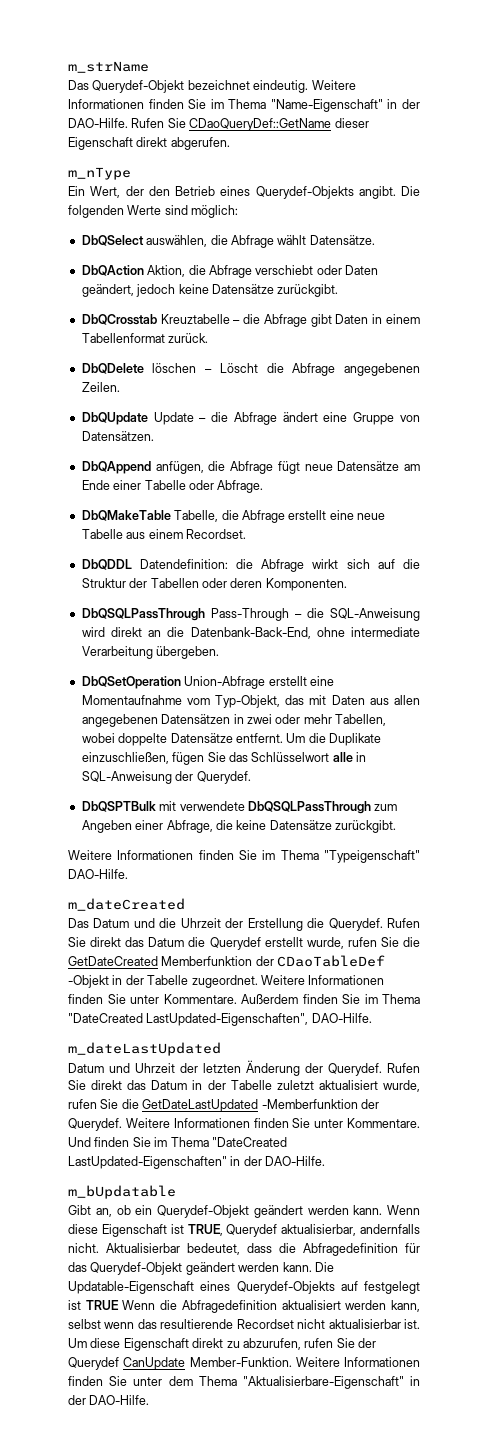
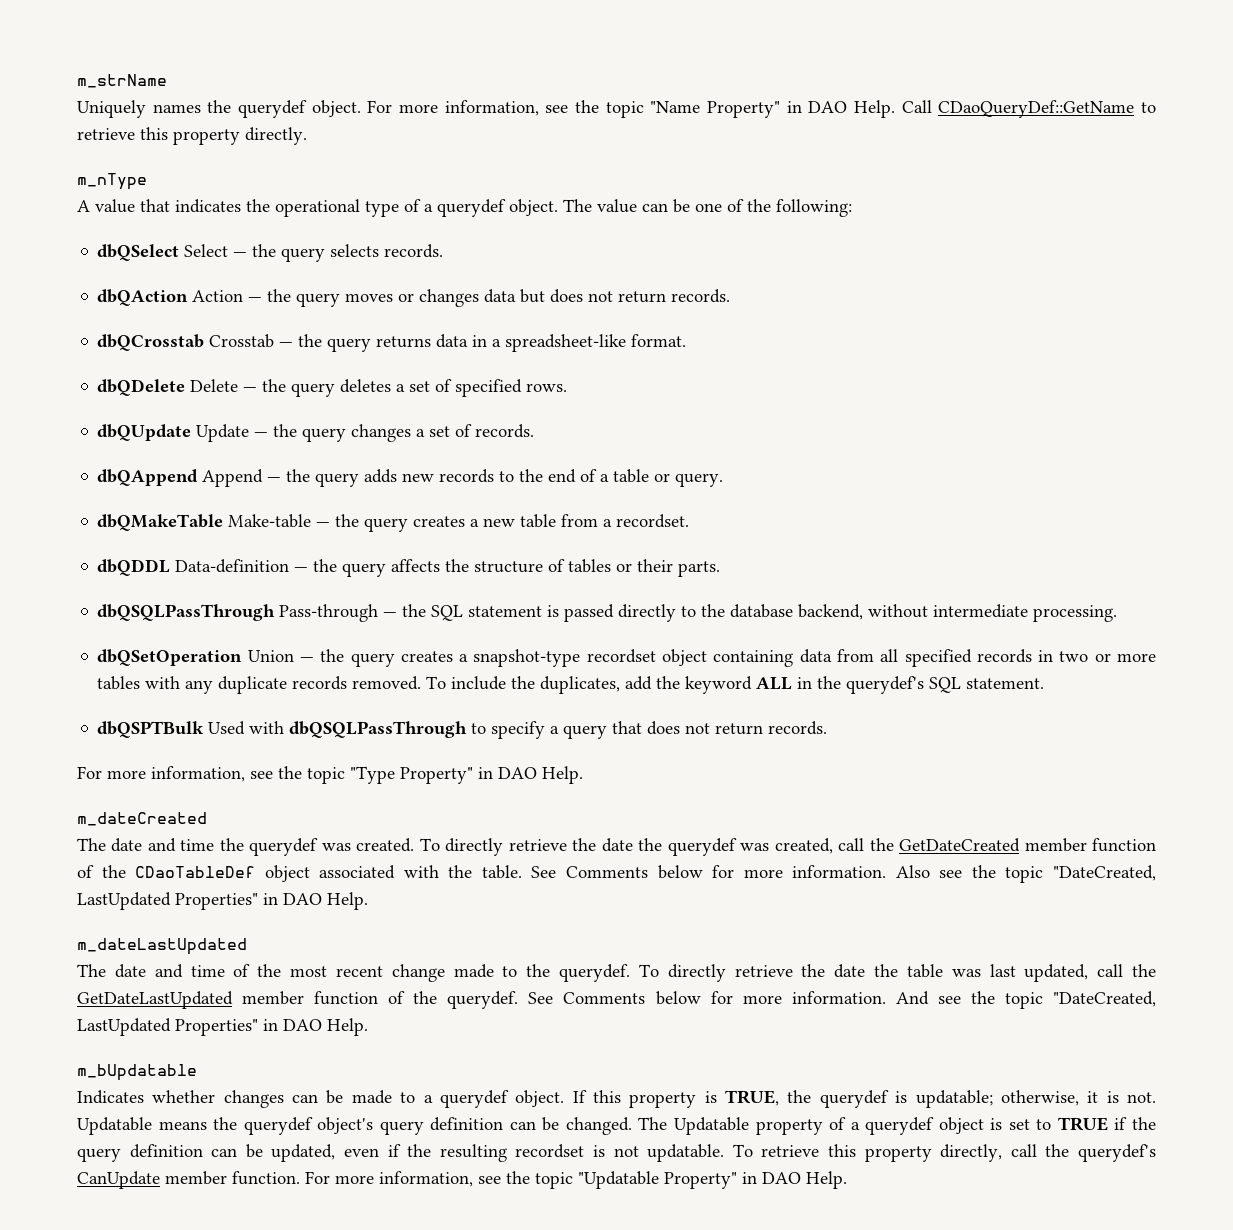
- Das Querydef-Objekt bezeichnet eindeutig. Weitere Informationen finden Sie im Thema "Name-Eigenschaft" in der DAO-Hilfe. Rufen Sie CDaoQueryDef::GetName dieser Eigenschaft direkt abgerufen.
+ Uniquely names the querydef object. For more information, see the topic "Name Property" in DAO Help. Call CDaoQueryDef::GetName to retrieve this property directly.
  m_nType
- Ein Wert, der den Betrieb eines Querydef-Objekts angibt. Die folgenden Werte sind möglich:
- DbQSelect auswählen, die Abfrage wählt Datensätze.
- DbQAction Aktion, die Abfrage verschiebt oder Daten geändert, jedoch keine Datensätze zurückgibt.
- DbQCrosstab Kreuztabelle – die Abfrage gibt Daten in einem Tabellenformat zurück.
- DbQDelete löschen – Löscht die Abfrage angegebenen Zeilen.
- DbQUpdate Update – die Abfrage ändert eine Gruppe von Datensätzen.
- DbQAppend anfügen, die Abfrage fügt neue Datensätze am Ende einer Tabelle oder Abfrage.
- DbQMakeTable Tabelle, die Abfrage erstellt eine neue Tabelle aus einem Recordset.
- DbQDDL Datendefinition: die Abfrage wirkt sich auf die Struktur der Tabellen oder deren Komponenten.
- DbQSQLPassThrough Pass-Through – die SQL-Anweisung wird direkt an die Datenbank-Back-End, ohne intermediate Verarbeitung übergeben.
- DbQSetOperation Union-Abfrage erstellt eine Momentaufnahme vom Typ-Objekt, das mit Daten aus allen angegebenen Datensätzen in zwei oder mehr Tabellen, wobei doppelte Datensätze entfernt. Um die Duplikate einzuschließen, fügen Sie das Schlüsselwort alle in SQL-Anweisung der Querydef.
- DbQSPTBulk mit verwendete DbQSQLPassThrough zum Angeben einer Abfrage, die keine Datensätze zurückgibt.
- Weitere Informationen finden Sie im Thema "Typeigenschaft" DAO-Hilfe.
+ A value that indicates the operational type of a querydef object. The value can be one of the following:
+ dbQSelect Select — the query selects records.
+ dbQAction Action — the query moves or changes data but does not return records.
+ dbQCrosstab Crosstab — the query returns data in a spreadsheet-like format.
+ dbQDelete Delete — the query deletes a set of specified rows.
+ dbQUpdate Update — the query changes a set of records.
+ dbQAppend Append — the query adds new records to the end of a table or query.
+ dbQMakeTable Make-table — the query creates a new table from a recordset.
+ dbQDDL Data-definition — the query affects the structure of tables or their parts.
+ dbQSQLPassThrough Pass-through — the SQL statement is passed directly to the database backend, without intermediate processing.
+ dbQSetOperation Union — the query creates a snapshot-type recordset object containing data from all specified records in two or more tables with any duplicate records removed. To include the duplicates, add the keyword ALL in the querydef's SQL statement.
+ dbQSPTBulk Used with dbQSQLPassThrough to specify a query that does not return records.
+ For more information, see the topic "Type Property" in DAO Help.
  m_dateCreated
- Das Datum und die Uhrzeit der Erstellung die Querydef. Rufen Sie direkt das Datum die Querydef erstellt wurde, rufen Sie die GetDateCreated Memberfunktion der CDaoTableDef -Objekt in der Tabelle zugeordnet. Weitere Informationen finden Sie unter Kommentare. Außerdem finden Sie im Thema "DateCreated LastUpdated-Eigenschaften", DAO-Hilfe.
+ The date and time the querydef was created. To directly retrieve the date the querydef was created, call the GetDateCreated member function of the CDaoTableDef object associated with the table. See Comments below for more information. Also see the topic "DateCreated, LastUpdated Properties" in DAO Help.
  m_dateLastUpdated
- Datum und Uhrzeit der letzten Änderung der Querydef. Rufen Sie direkt das Datum in der Tabelle zuletzt aktualisiert wurde, rufen Sie die GetDateLastUpdated -Memberfunktion der Querydef. Weitere Informationen finden Sie unter Kommentare. Und finden Sie im Thema "DateCreated LastUpdated-Eigenschaften" in der DAO-Hilfe.
+ The date and time of the most recent change made to the querydef. To directly retrieve the date the table was last updated, call the GetDateLastUpdated member function of the querydef. See Comments below for more information. And see the topic "DateCreated, LastUpdated Properties" in DAO Help.
  m_bUpdatable
- Gibt an, ob ein Querydef-Objekt geändert werden kann. Wenn diese Eigenschaft ist TRUE, Querydef aktualisierbar, andernfalls nicht. Aktualisierbar bedeutet, dass die Abfragedefinition für das Querydef-Objekt geändert werden kann. Die Updatable-Eigenschaft eines Querydef-Objekts auf festgelegt ist TRUE Wenn die Abfragedefinition aktualisiert werden kann, selbst wenn das resultierende Recordset nicht aktualisierbar ist. Um diese Eigenschaft direkt zu abzurufen, rufen Sie der Querydef CanUpdate Member-Funktion. Weitere Informationen finden Sie unter dem Thema "Aktualisierbare-Eigenschaft" in der DAO-Hilfe.
+ Indicates whether changes can be made to a querydef object. If this property is TRUE, the querydef is updatable; otherwise, it is not. Updatable means the querydef object's query definition can be changed. The Updatable property of a querydef object is set to TRUE if the query definition can be updated, even if the resulting recordset is not updatable. To retrieve this property directly, call the querydef's CanUpdate member function. For more information, see the topic "Updatable Property" in DAO Help.

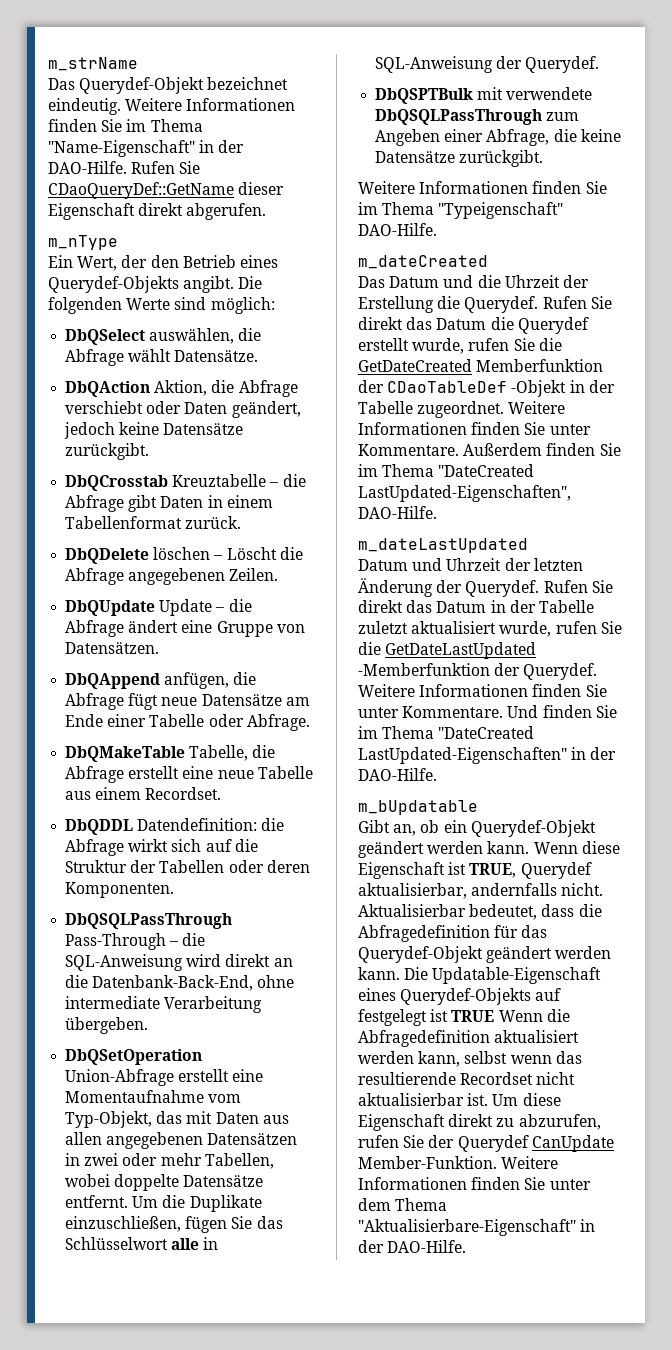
- Uniquely names the querydef object. For more information, see the topic "Name Property" in DAO Help. Call CDaoQueryDef::GetName to retrieve this property directly.
+ Das Querydef-Objekt bezeichnet eindeutig. Weitere Informationen finden Sie im Thema "Name-Eigenschaft" in der DAO-Hilfe. Rufen Sie CDaoQueryDef::GetName dieser Eigenschaft direkt abgerufen.
  m_nType
- A value that indicates the operational type of a querydef object. The value can be one of the following:
- dbQSelect Select — the query selects records.
- dbQAction Action — the query moves or changes data but does not return records.
- dbQCrosstab Crosstab — the query returns data in a spreadsheet-like format.
- dbQDelete Delete — the query deletes a set of specified rows.
- dbQUpdate Update — the query changes a set of records.
- dbQAppend Append — the query adds new records to the end of a table or query.
- dbQMakeTable Make-table — the query creates a new table from a recordset.
- dbQDDL Data-definition — the query affects the structure of tables or their parts.
- dbQSQLPassThrough Pass-through — the SQL statement is passed directly to the database backend, without intermediate processing.
- dbQSetOperation Union — the query creates a snapshot-type recordset object containing data from all specified records in two or more tables with any duplicate records removed. To include the duplicates, add the keyword ALL in the querydef's SQL statement.
- dbQSPTBulk Used with dbQSQLPassThrough to specify a query that does not return records.
- For more information, see the topic "Type Property" in DAO Help.
+ Ein Wert, der den Betrieb eines Querydef-Objekts angibt. Die folgenden Werte sind möglich:
+ DbQSelect auswählen, die Abfrage wählt Datensätze.
+ DbQAction Aktion, die Abfrage verschiebt oder Daten geändert, jedoch keine Datensätze zurückgibt.
+ DbQCrosstab Kreuztabelle – die Abfrage gibt Daten in einem Tabellenformat zurück.
+ DbQDelete löschen – Löscht die Abfrage angegebenen Zeilen.
+ DbQUpdate Update – die Abfrage ändert eine Gruppe von Datensätzen.
+ DbQAppend anfügen, die Abfrage fügt neue Datensätze am Ende einer Tabelle oder Abfrage.
+ DbQMakeTable Tabelle, die Abfrage erstellt eine neue Tabelle aus einem Recordset.
+ DbQDDL Datendefinition: die Abfrage wirkt sich auf die Struktur der Tabellen oder deren Komponenten.
+ DbQSQLPassThrough Pass-Through – die SQL-Anweisung wird direkt an die Datenbank-Back-End, ohne intermediate Verarbeitung übergeben.
+ DbQSetOperation Union-Abfrage erstellt eine Momentaufnahme vom Typ-Objekt, das mit Daten aus allen angegebenen Datensätzen in zwei oder mehr Tabellen, wobei doppelte Datensätze entfernt. Um die Duplikate einzuschließen, fügen Sie das Schlüsselwort alle in SQL-Anweisung der Querydef.
+ DbQSPTBulk mit verwendete DbQSQLPassThrough zum Angeben einer Abfrage, die keine Datensätze zurückgibt.
+ Weitere Informationen finden Sie im Thema "Typeigenschaft" DAO-Hilfe.
  m_dateCreated
- The date and time the querydef was created. To directly retrieve the date the querydef was created, call the GetDateCreated member function of the CDaoTableDef object associated with the table. See Comments below for more information. Also see the topic "DateCreated, LastUpdated Properties" in DAO Help.
+ Das Datum und die Uhrzeit der Erstellung die Querydef. Rufen Sie direkt das Datum die Querydef erstellt wurde, rufen Sie die GetDateCreated Memberfunktion der CDaoTableDef -Objekt in der Tabelle zugeordnet. Weitere Informationen finden Sie unter Kommentare. Außerdem finden Sie im Thema "DateCreated LastUpdated-Eigenschaften", DAO-Hilfe.
  m_dateLastUpdated
- The date and time of the most recent change made to the querydef. To directly retrieve the date the table was last updated, call the GetDateLastUpdated member function of the querydef. See Comments below for more information. And see the topic "DateCreated, LastUpdated Properties" in DAO Help.
+ Datum und Uhrzeit der letzten Änderung der Querydef. Rufen Sie direkt das Datum in der Tabelle zuletzt aktualisiert wurde, rufen Sie die GetDateLastUpdated -Memberfunktion der Querydef. Weitere Informationen finden Sie unter Kommentare. Und finden Sie im Thema "DateCreated LastUpdated-Eigenschaften" in der DAO-Hilfe.
  m_bUpdatable
- Indicates whether changes can be made to a querydef object. If this property is TRUE, the querydef is updatable; otherwise, it is not. Updatable means the querydef object's query definition can be changed. The Updatable property of a querydef object is set to TRUE if the query definition can be updated, even if the resulting recordset is not updatable. To retrieve this property directly, call the querydef's CanUpdate member function. For more information, see the topic "Updatable Property" in DAO Help.
+ Gibt an, ob ein Querydef-Objekt geändert werden kann. Wenn diese Eigenschaft ist TRUE, Querydef aktualisierbar, andernfalls nicht. Aktualisierbar bedeutet, dass die Abfragedefinition für das Querydef-Objekt geändert werden kann. Die Updatable-Eigenschaft eines Querydef-Objekts auf festgelegt ist TRUE Wenn die Abfragedefinition aktualisiert werden kann, selbst wenn das resultierende Recordset nicht aktualisierbar ist. Um diese Eigenschaft direkt zu abzurufen, rufen Sie der Querydef CanUpdate Member-Funktion. Weitere Informationen finden Sie unter dem Thema "Aktualisierbare-Eigenschaft" in der DAO-Hilfe.

